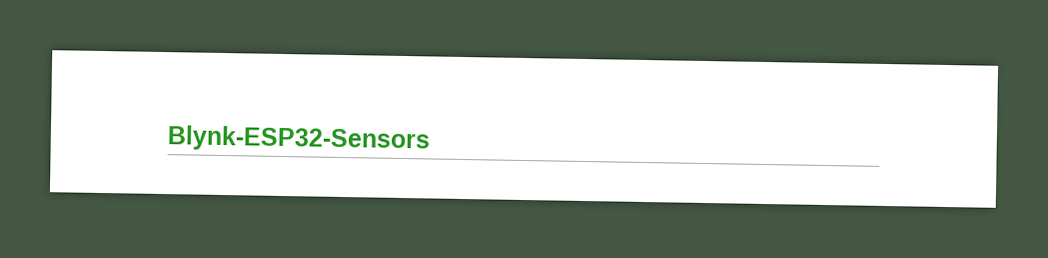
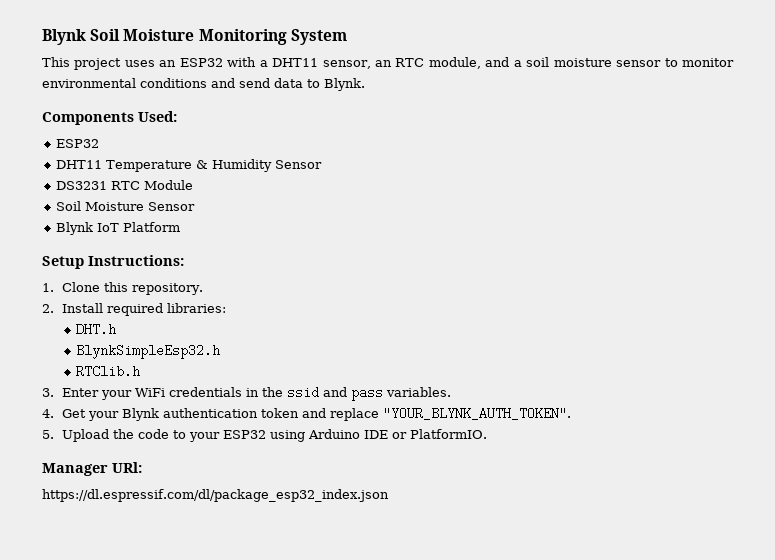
- Blynk-ESP32-Sensors
+ Blynk Soil Moisture Monitoring System
+ This project uses an ESP32 with a DHT11 sensor, an RTC module, and a soil moisture sensor to monitor environmental conditions and send data to Blynk.
+ Components Used:
+ ESP32
+ DHT11 Temperature & Humidity Sensor
+ DS3231 RTC Module
+ Soil Moisture Sensor
+ Blynk IoT Platform
+ Setup Instructions:
+ 1. Clone this repository.
+ 2. Install required libraries:
+ DHT.h
+ BlynkSimpleEsp32.h
+ RTClib.h
+ 3. Enter your WiFi credentials in the ssid and pass variables.
+ 4. Get your Blynk authentication token and replace "YOUR_BLYNK_AUTH_TOKEN".
+ 5. Upload the code to your ESP32 using Arduino IDE or PlatformIO.
+ Manager URl:
+ https://dl.espressif.com/dl/package_esp32_index.json

